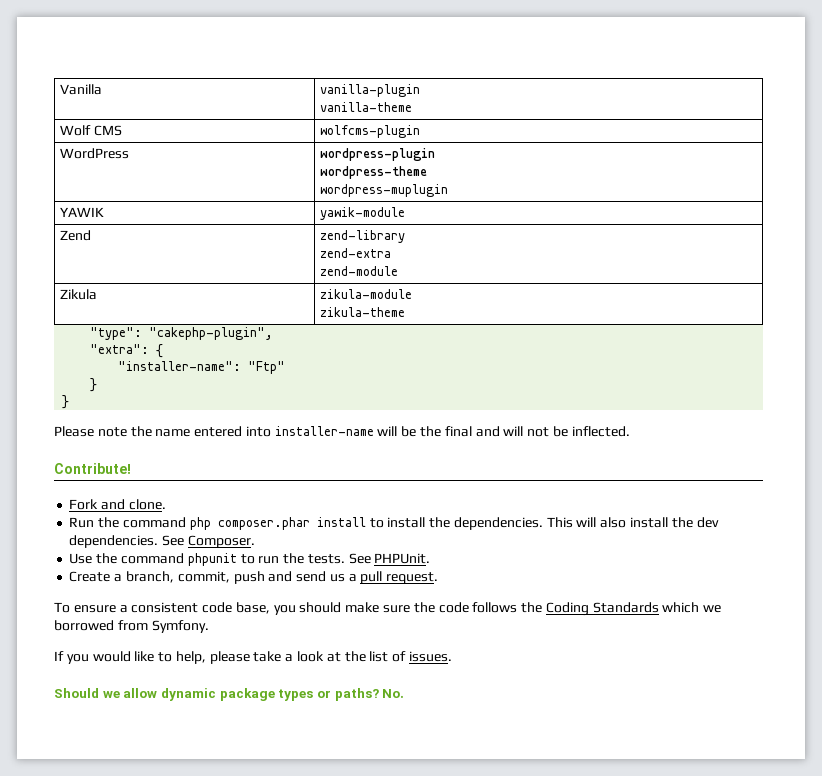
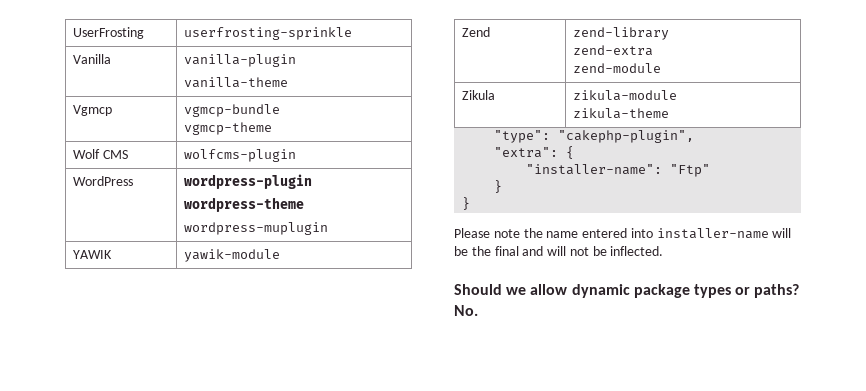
+ UserFrosting | userfrosting-sprinkle
+ Vgmcp | vgmcp-bundle
+ vgmcp-theme
- Contribute!
- Fork and clone.
- Run the command php composer.phar install to install the dependencies. This will also install the dev dependencies. See Composer.
- Use the command phpunit to run the tests. See PHPUnit.
- Create a branch, commit, push and send us a pull request.
- To ensure a consistent code base, you should make sure the code follows the Coding Standards which we borrowed from Symfony.
- If you would like to help, please take a look at the list of issues.

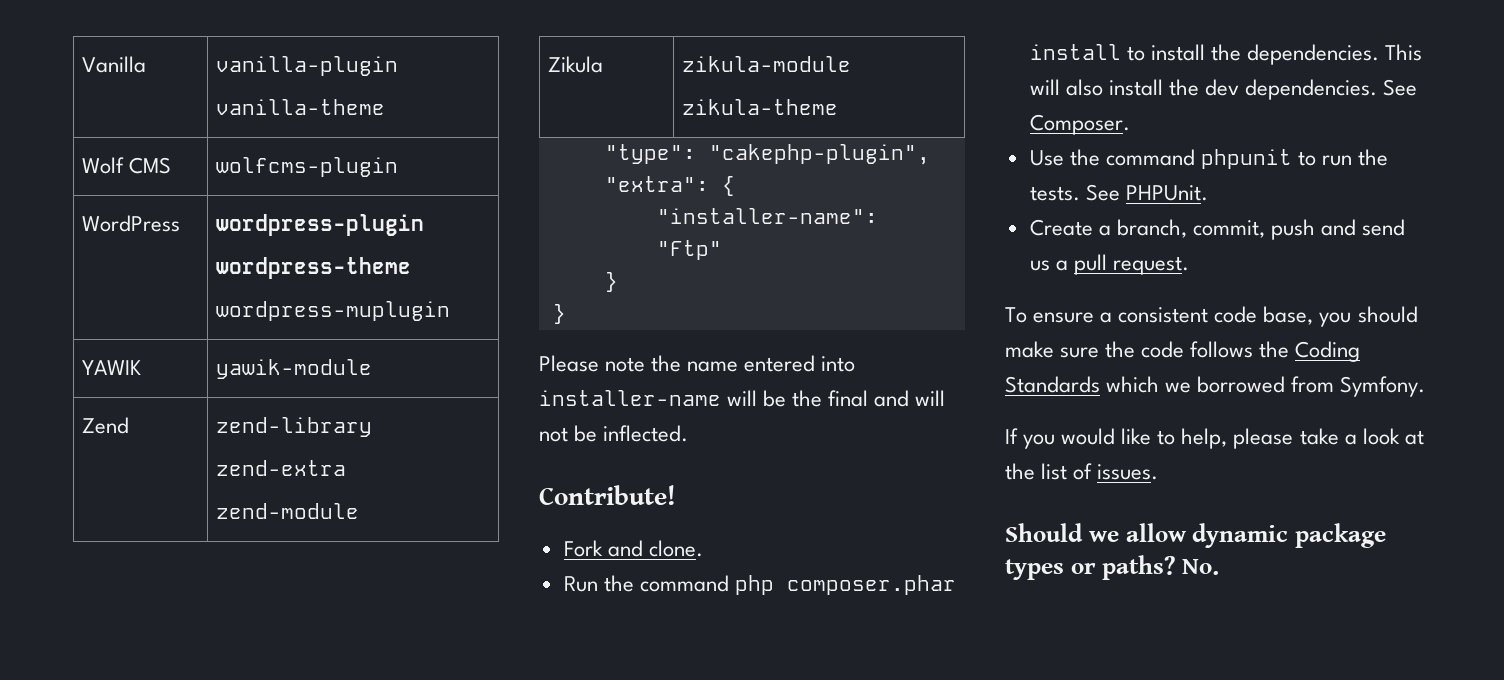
- UserFrosting | userfrosting-sprinkle
- Vgmcp | vgmcp-bundle
- vgmcp-theme
+ Contribute!
+ Fork and clone.
+ Run the command php composer.phar install to install the dependencies. This will also install the dev dependencies. See Composer.
+ Use the command phpunit to run the tests. See PHPUnit.
+ Create a branch, commit, push and send us a pull request.
+ To ensure a consistent code base, you should make sure the code follows the Coding Standards which we borrowed from Symfony.
+ If you would like to help, please take a look at the list of issues.

